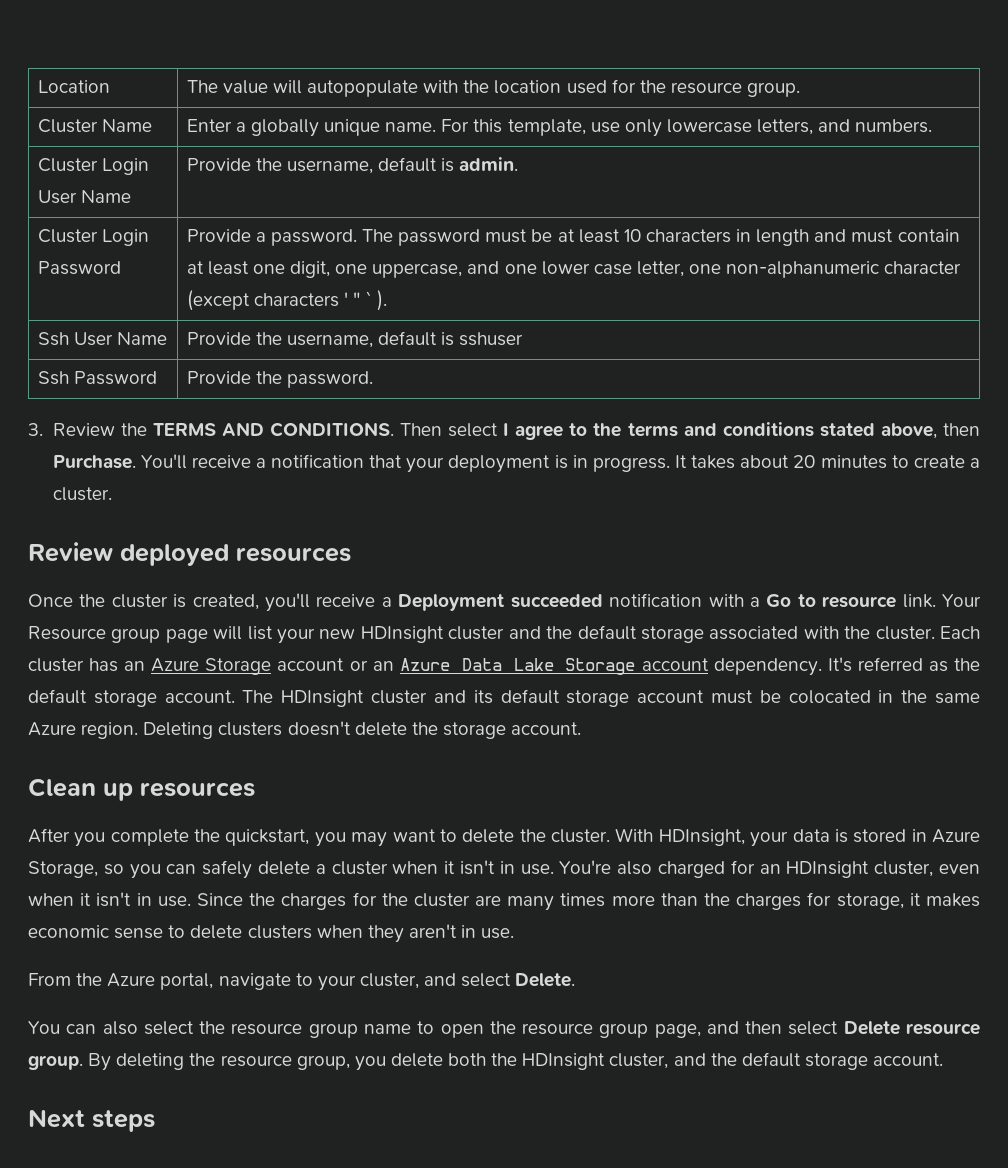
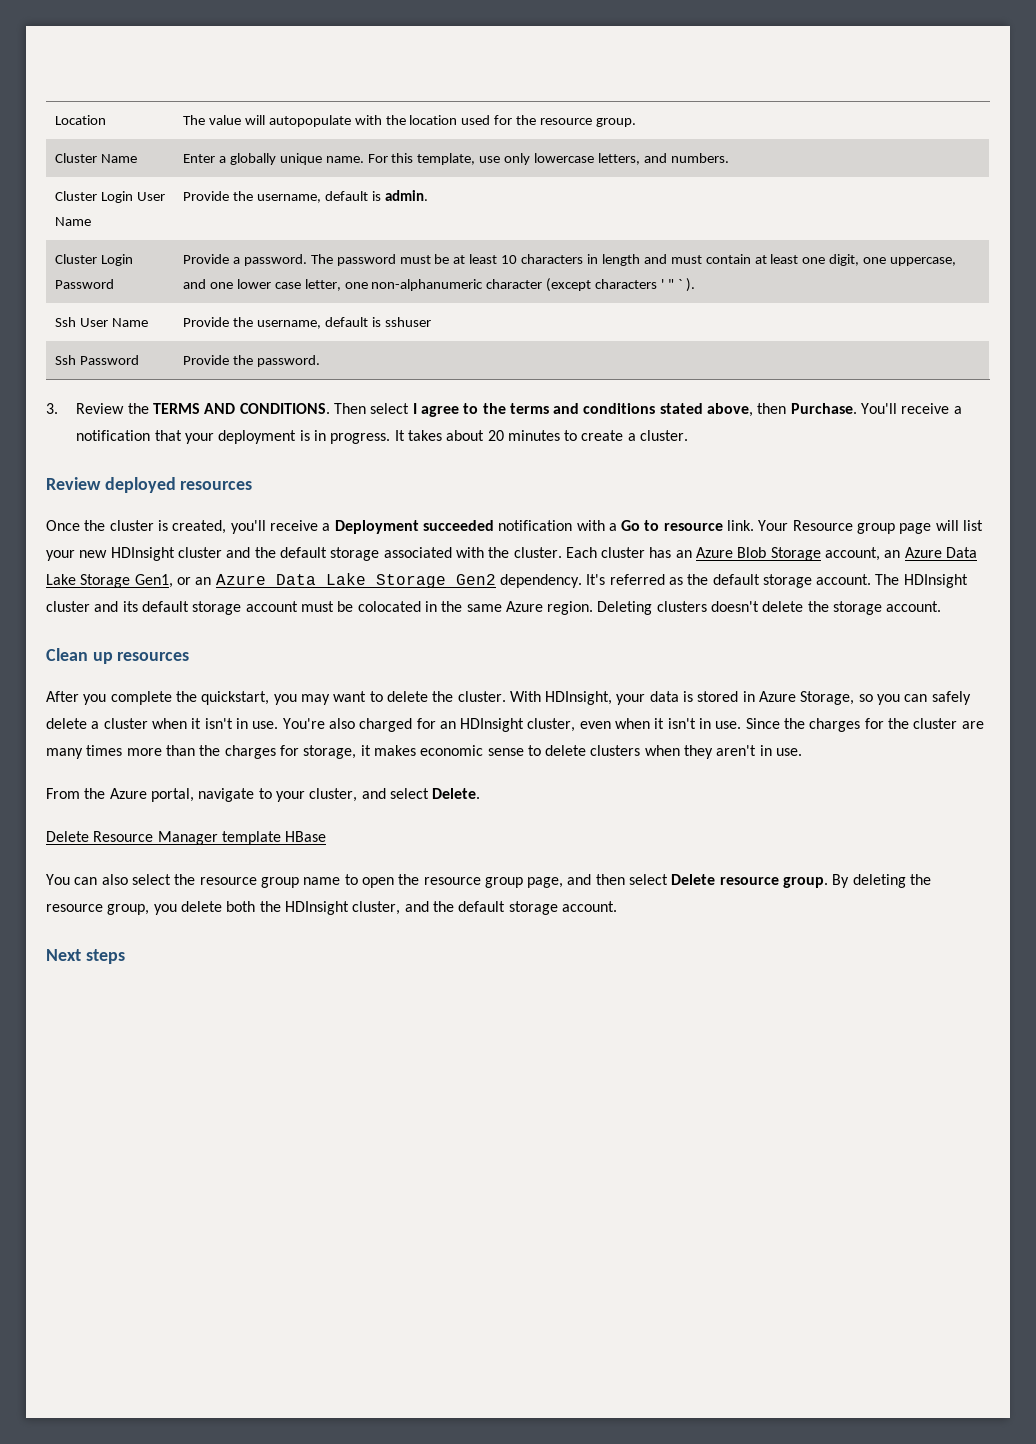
- Each cluster has an Azure Storage account or an Azure Data Lake Storage account dependency.
+ Each cluster has an Azure Blob Storage account, an Azure Data Lake Storage Gen1, or an Azure Data Lake Storage Gen2 dependency.
+ Delete Resource Manager template HBase

